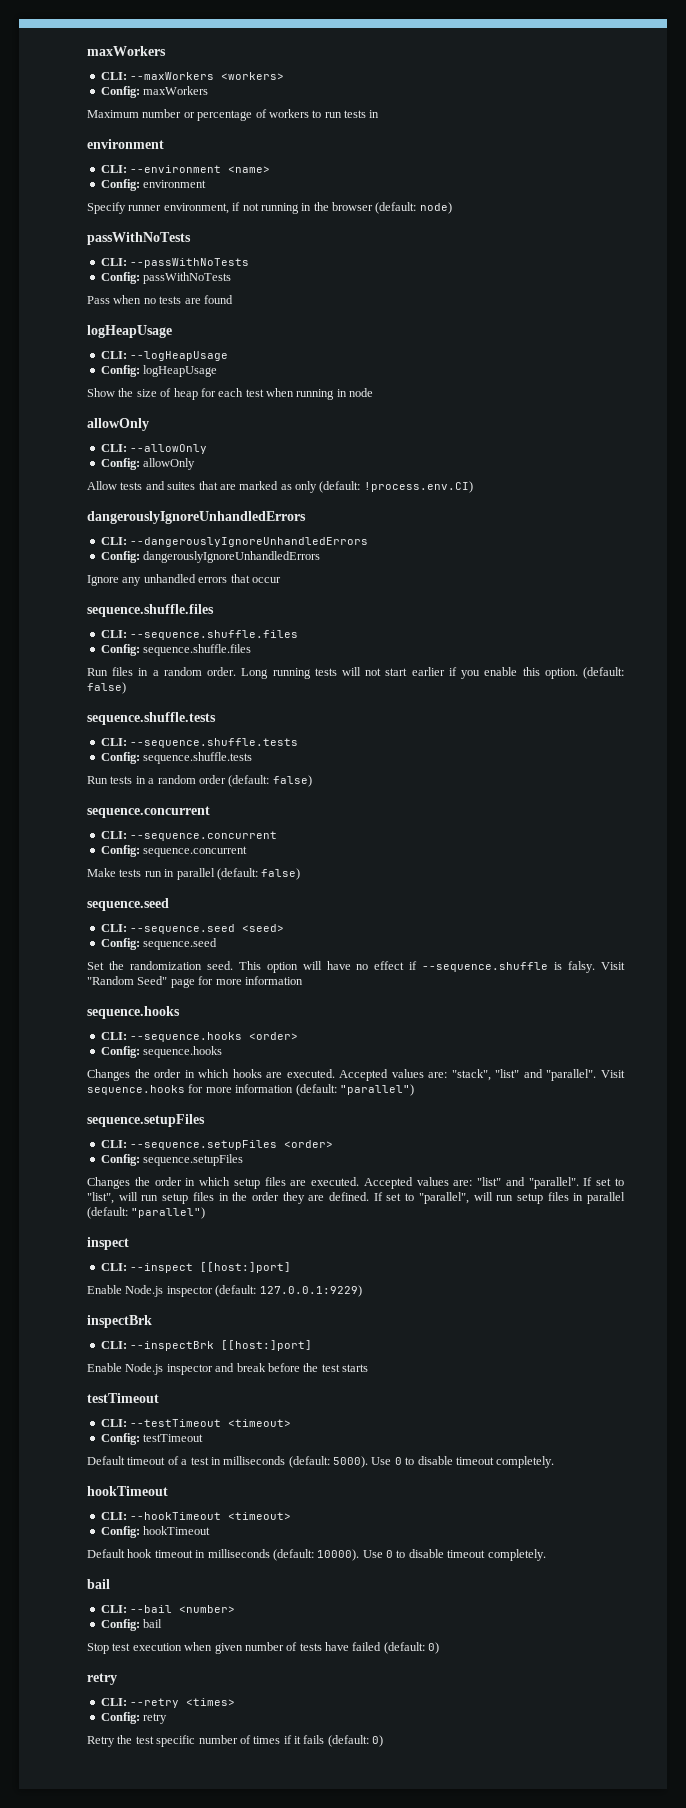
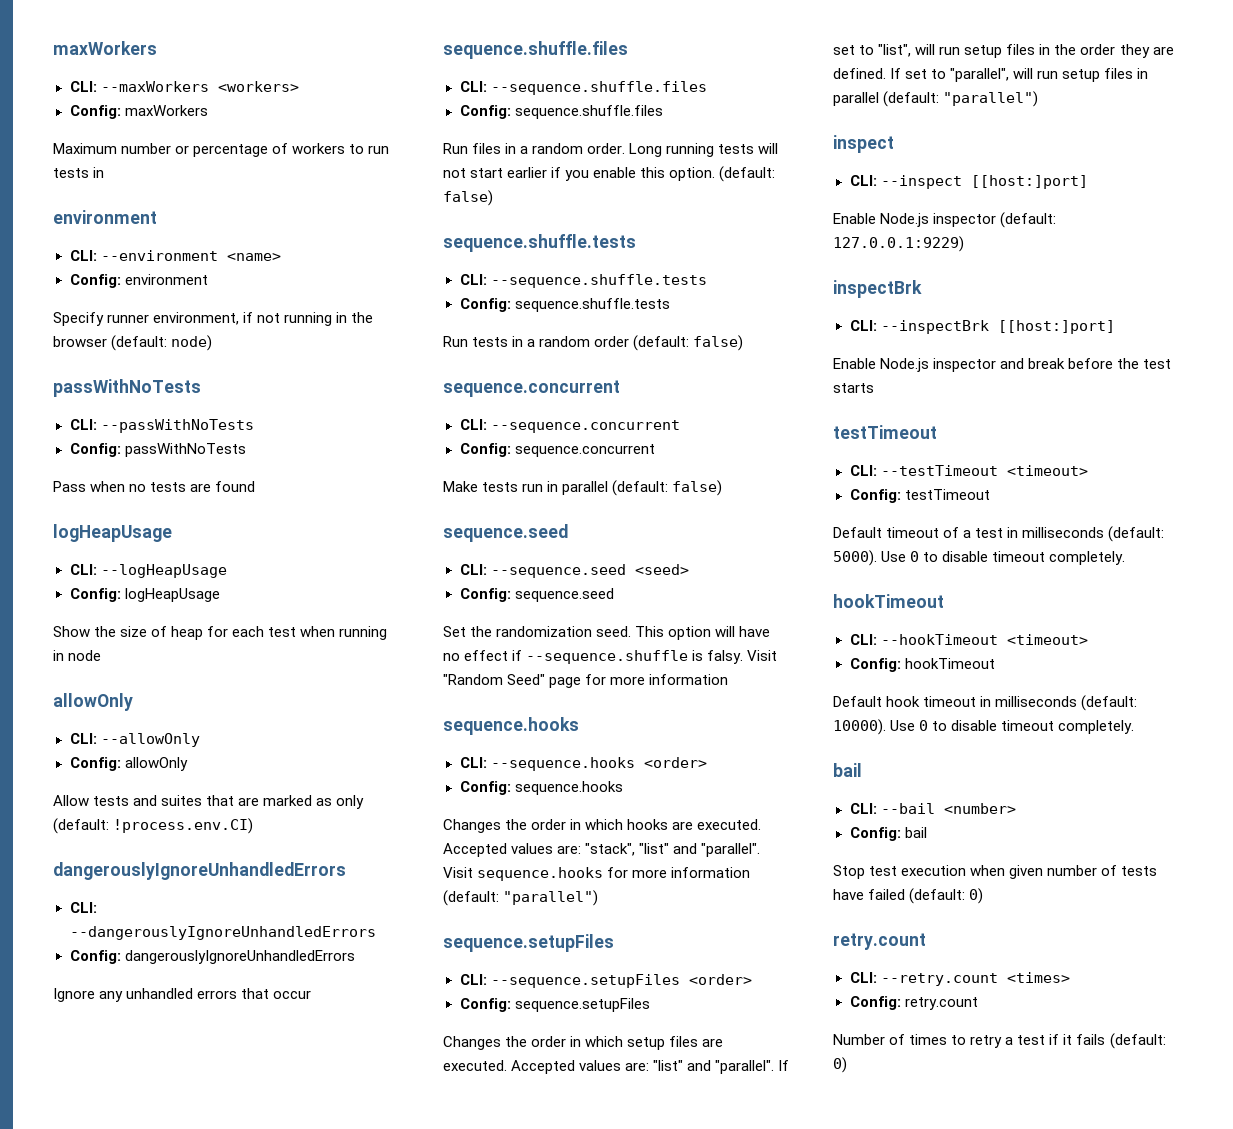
  Stop test execution when given number of tests have failed (default: 0)
- retry
- CLI: --retry <times>
+ retry.count
+ CLI: --retry.count <times>
- Config: retry
- Retry the test specific number of times if it fails (default: 0)
+ Config: retry.count
+ Number of times to retry a test if it fails (default: 0)

